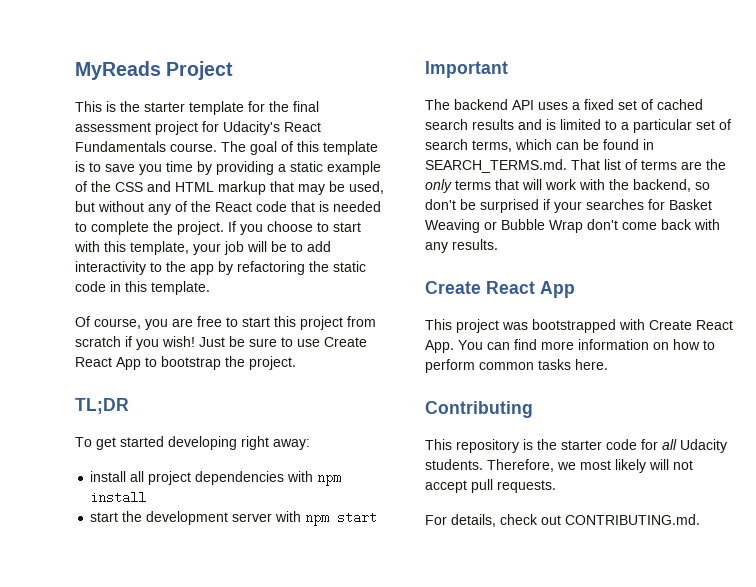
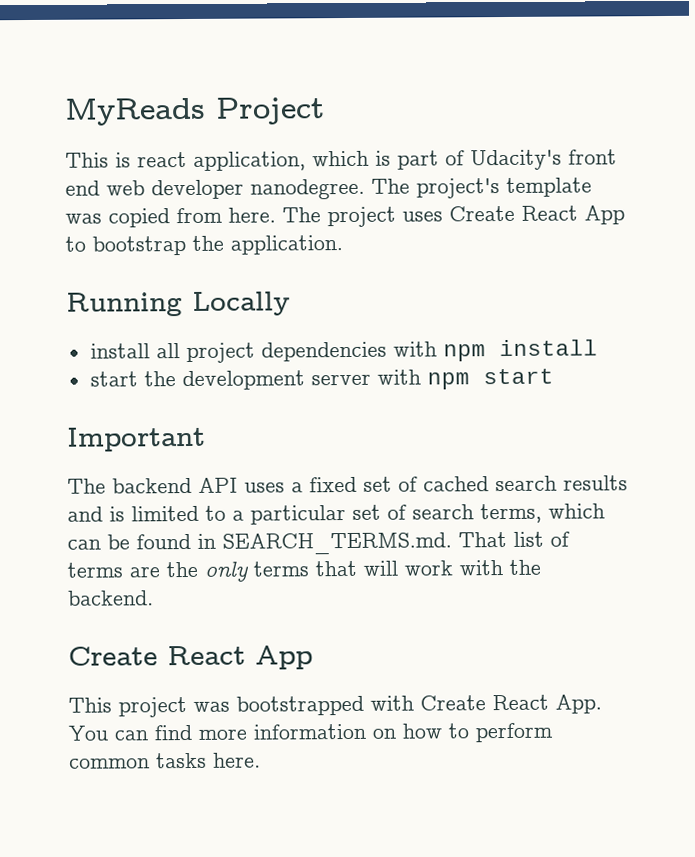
- This is the starter template for the final assessment project for Udacity's React Fundamentals course. The goal of this template is to save you time by providing a static example of the CSS and HTML markup that may be used, but without any of the React code that is needed to complete the project. If you choose to start with this template, your job will be to add interactivity to the app by refactoring the static code in this template.
- Of course, you are free to start this project from scratch if you wish! Just be sure to use Create React App to bootstrap the project.
- TL;DR
- To get started developing right away:
+ This is react application, which is part of Udacity's front end web developer nanodegree. The project's template was copied from here. The project uses Create React App to bootstrap the application.
+ Running Locally
- The backend API uses a fixed set of cached search results and is limited to a particular set of search terms, which can be found in SEARCH_TERMS.md. That list of terms are the only terms that will work with the backend, so don't be surprised if your searches for Basket Weaving or Bubble Wrap don't come back with any results.
+ The backend API uses a fixed set of cached search results and is limited to a particular set of search terms, which can be found in SEARCH_TERMS.md. That list of terms are the only terms that will work with the backend.
- Contributing
- This repository is the starter code for all Udacity students. Therefore, we most likely will not accept pull requests.
- For details, check out CONTRIBUTING.md.

